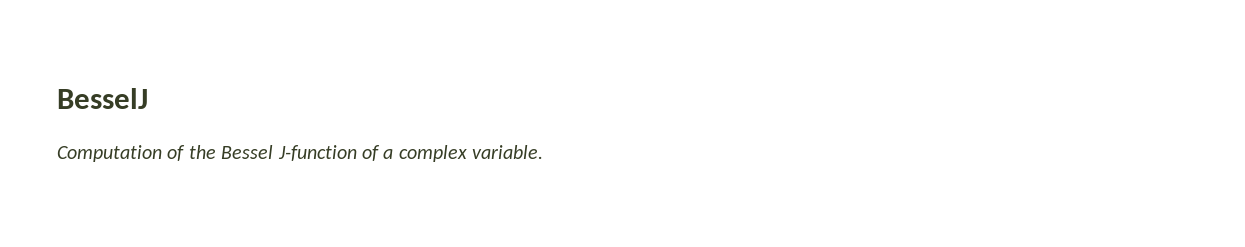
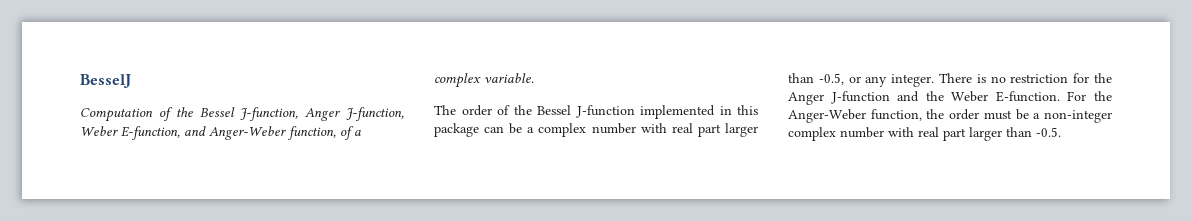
- Computation of the Bessel J-function of a complex variable.
+ Computation of the Bessel J-function, Anger J-function, Weber E-function, and Anger-Weber function, of a complex variable.
+ The order of the Bessel J-function implemented in this package can be a complex number with real part larger than -0.5, or any integer. There is no restriction for the Anger J-function and the Weber E-function. For the Anger-Weber function, the order must be a non-integer complex number with real part larger than -0.5.

